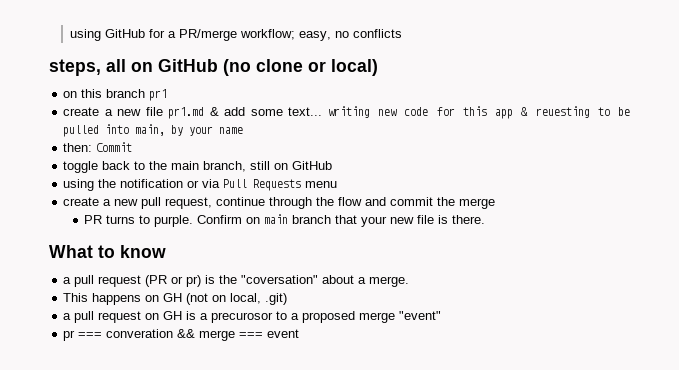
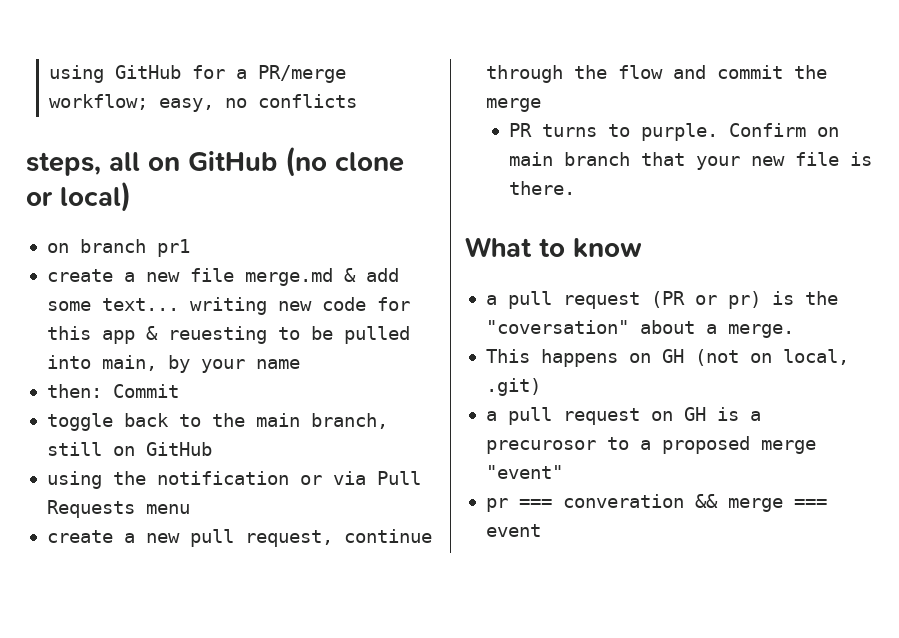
- on this branch pr1
+ on branch pr1
- create a new file pr1.md & add some text... writing new code for this app & reuesting to be pulled into main, by your name
+ create a new file merge.md & add some text... writing new code for this app & reuesting to be pulled into main, by your name

